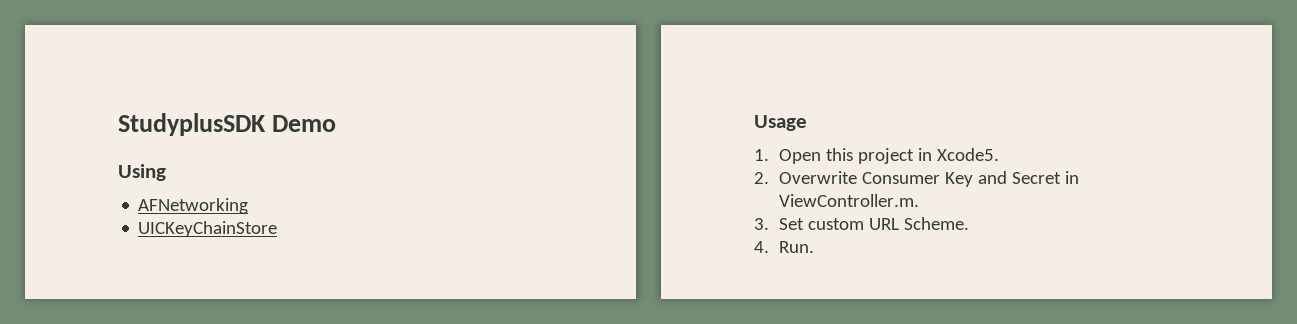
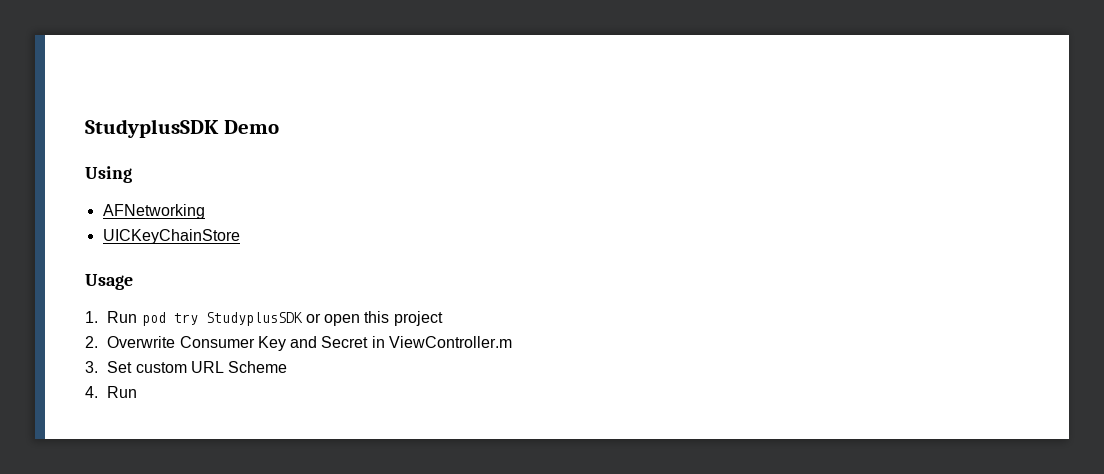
- 1. Open this project in Xcode5.
+ 1. Run pod try StudyplusSDK or open this project
- 2. Overwrite Consumer Key and Secret in ViewController.m.
+ 2. Overwrite Consumer Key and Secret in ViewController.m
- 3. Set custom URL Scheme.
+ 3. Set custom URL Scheme
- 4. Run.
+ 4. Run

